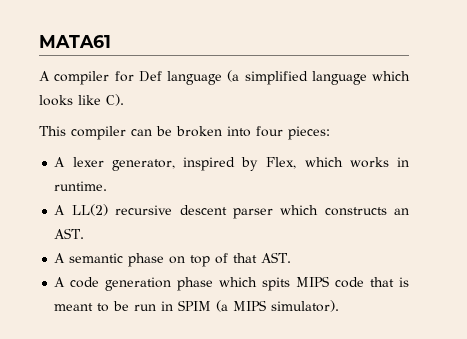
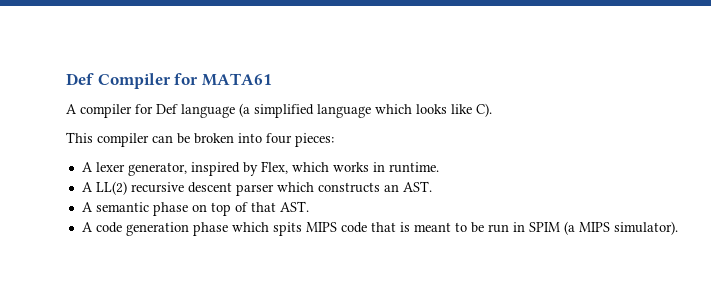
- MATA61
+ Def Compiler for MATA61

